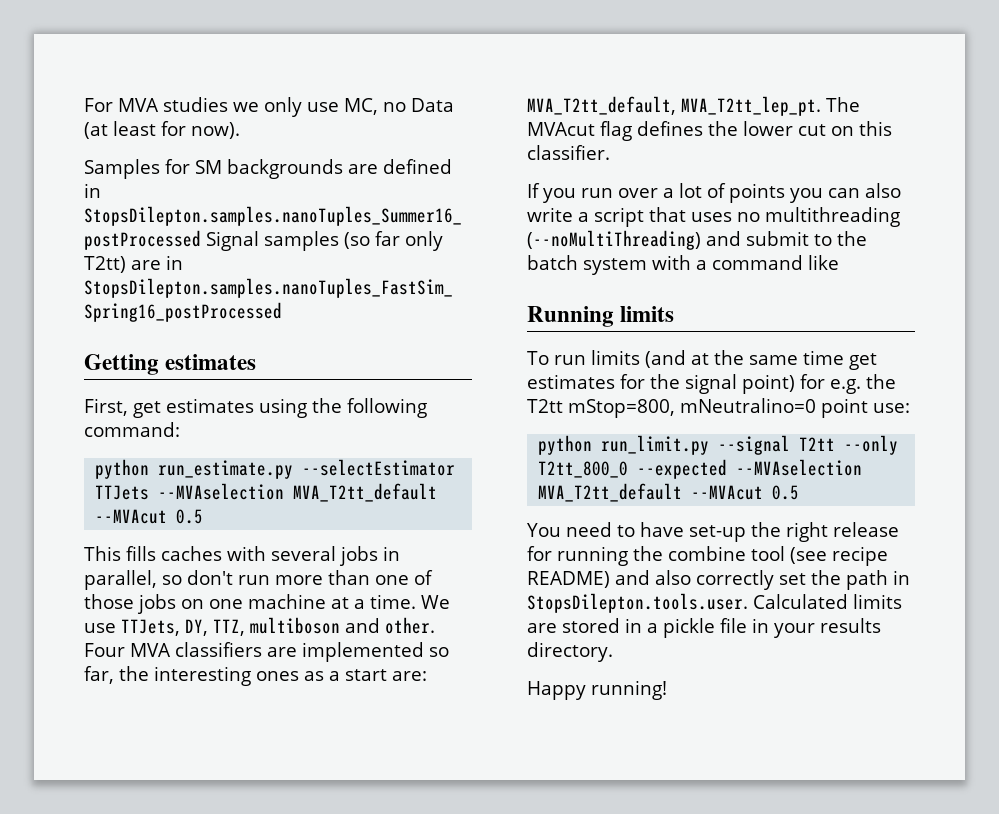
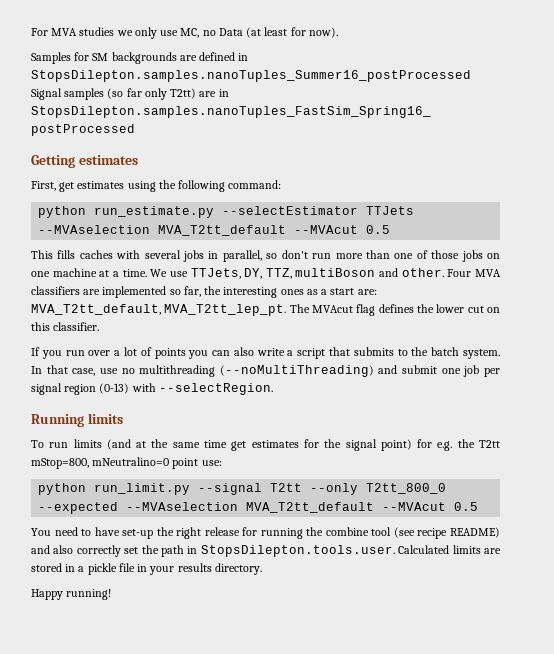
- We use TTJets, DY, TTZ, multiboson and other.
+ We use TTJets, DY, TTZ, multiBoson and other.
- If you run over a lot of points you can also write a script that uses no multithreading (--noMultiThreading) and submit to the batch system with a command like
+ If you run over a lot of points you can also write a script that submits to the batch system. In that case, use no multithreading (--noMultiThreading) and submit one job per signal region (0-13) with --selectRegion.

